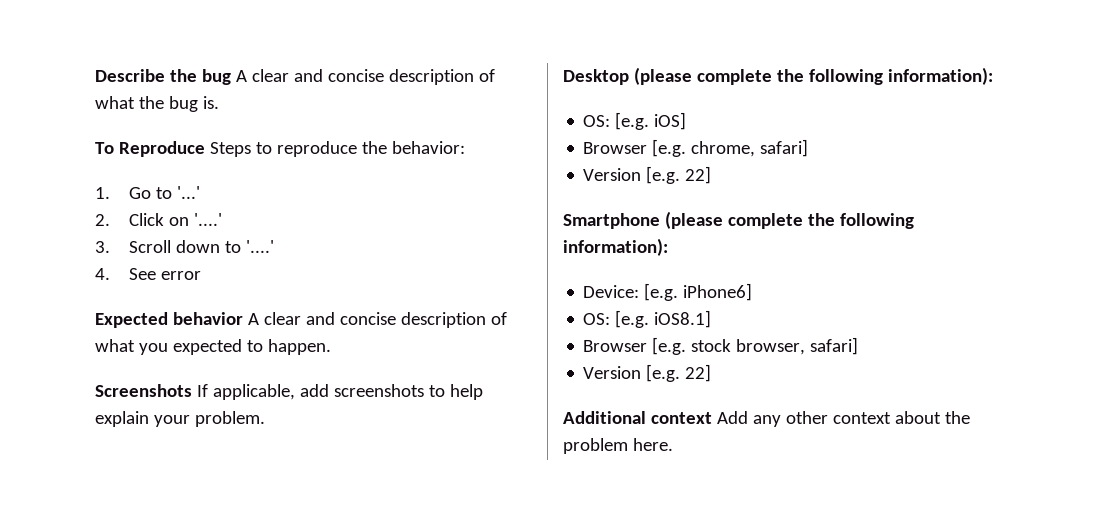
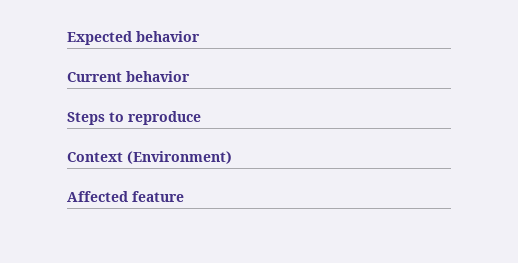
- Describe the bug A clear and concise description of what the bug is.
- To Reproduce Steps to reproduce the behavior:
- 1. Go to '...'
- 2. Click on '....'
- 3. Scroll down to '....'
- 4. See error
- Expected behavior A clear and concise description of what you expected to happen.
- Screenshots If applicable, add screenshots to help explain your problem.
- Desktop (please complete the following information):
- OS: [e.g. iOS]
- Browser [e.g. chrome, safari]
- Version [e.g. 22]
- Smartphone (please complete the following information):
- Device: [e.g. iPhone6]
- OS: [e.g. iOS8.1]
- Browser [e.g. stock browser, safari]
- Version [e.g. 22]
- Additional context Add any other context about the problem here.
+ Expected behavior
+ Current behavior
+ Steps to reproduce
+ Context (Environment)
+ Affected feature

